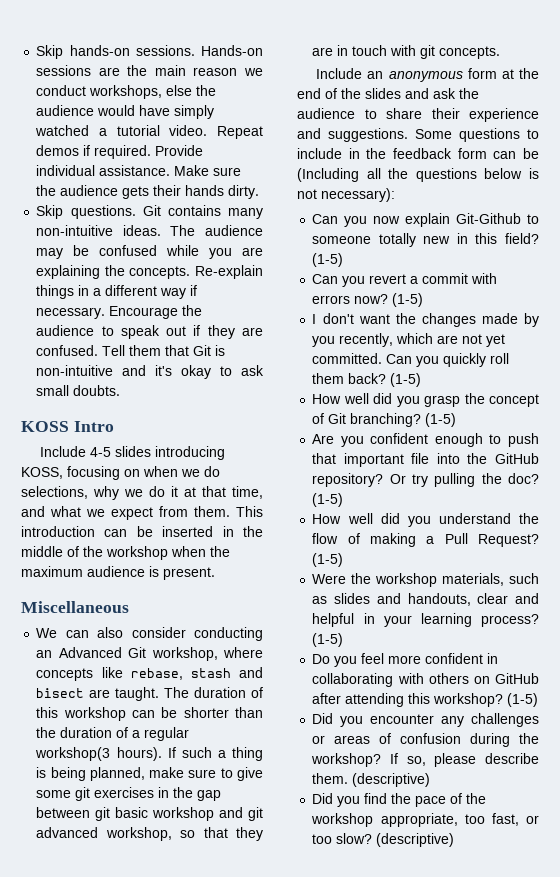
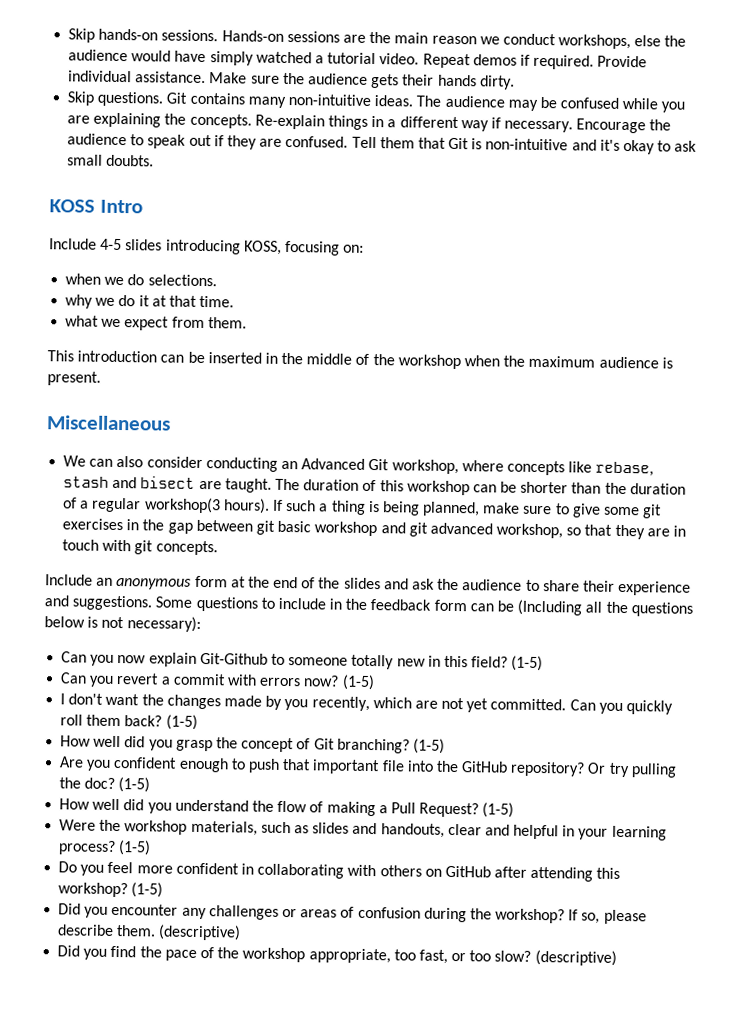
- Include 4-5 slides introducing KOSS, focusing on when we do selections, why we do it at that time, and what we expect from them. This introduction can be inserted in the middle of the workshop when the maximum audience is present.
+ Include 4-5 slides introducing KOSS, focusing on:
+ when we do selections.
+ why we do it at that time.
+ what we expect from them.
+ This introduction can be inserted in the middle of the workshop when the maximum audience is present.

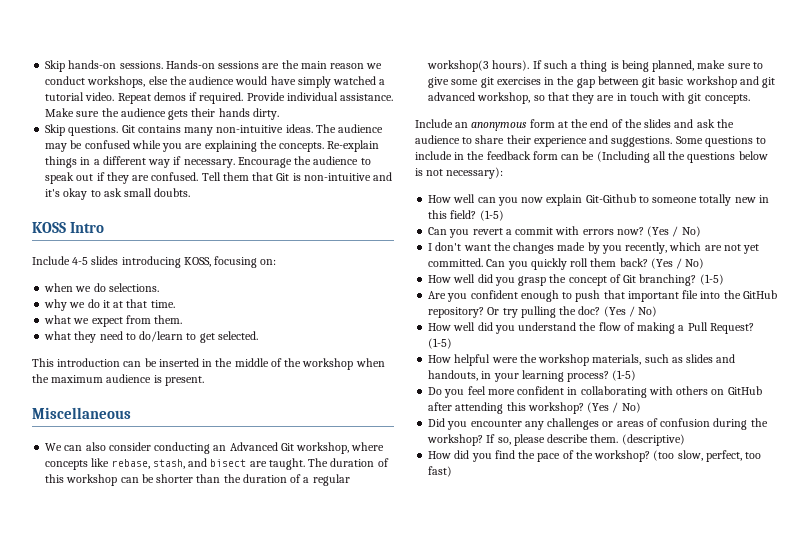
+ what they need to do/learn to get selected.
- We can also consider conducting an Advanced Git workshop, where concepts like rebase, stash and bisect are taught.
+ We can also consider conducting an Advanced Git workshop, where concepts like rebase, stash, and bisect are taught.
- Can you now explain Git-Github to someone totally new in this field?
+ How well can you now explain Git-Github to someone totally new in this field?
- Can you revert a commit with errors now? (1-5)
+ Can you revert a commit with errors now? (Yes / No)
- Can you quickly roll them back? (1-5)
+ Can you quickly roll them back? (Yes / No)
- Or try pulling the doc? (1-5)
+ Or try pulling the doc? (Yes / No)
- Were the workshop materials, such as slides and handouts, clear and helpful in your learning process?
+ How helpful were the workshop materials, such as slides and handouts, in your learning process?
- Do you feel more confident in collaborating with others on GitHub after attending this workshop? (1-5)
+ Do you feel more confident in collaborating with others on GitHub after attending this workshop? (Yes / No)
- Did you find the pace of the workshop appropriate, too fast, or too slow? (descriptive)
+ How did you find the pace of the workshop? (too slow, perfect, too fast)

